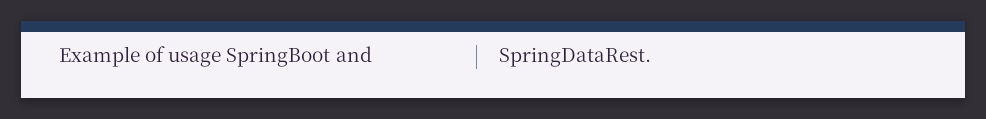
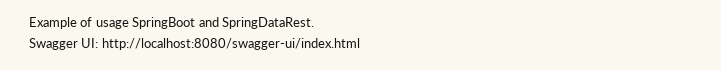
+ Swagger UI: http://localhost:8080/swagger-ui/index.html

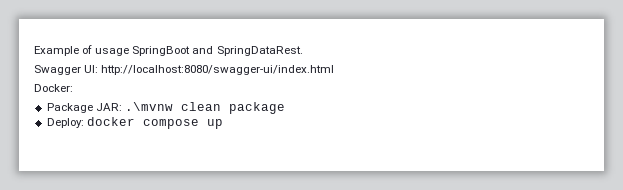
+ Docker:
+ Package JAR: .\mvnw clean package
+ Deploy: docker compose up

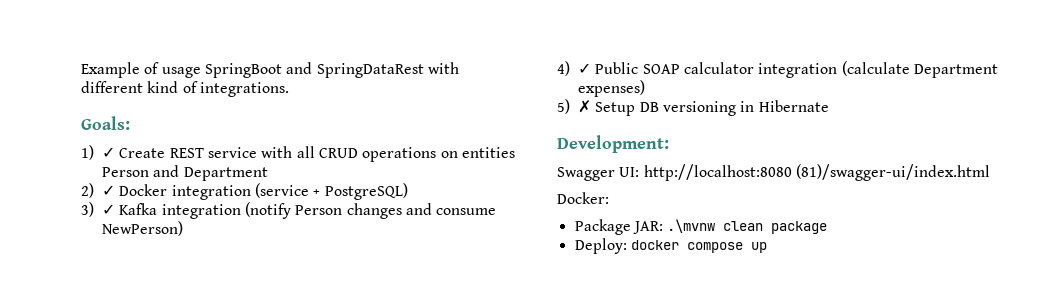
- Example of usage SpringBoot and SpringDataRest.
+ Example of usage SpringBoot and SpringDataRest with different kind of integrations.
+ Goals:
+ 1) ✓ Create REST service with all CRUD operations on entities Person and Department
+ 2) ✓ Docker integration (service + PostgreSQL)
+ 3) ✓ Kafka integration (notify Person changes and consume NewPerson)
+ 4) ✓ Public SOAP calculator integration (calculate Department expenses)
+ 5) ✗ Setup DB versioning in Hibernate
+ Development:
- Swagger UI: http://localhost:8080/swagger-ui/index.html
+ Swagger UI: http://localhost:8080 (81)/swagger-ui/index.html

